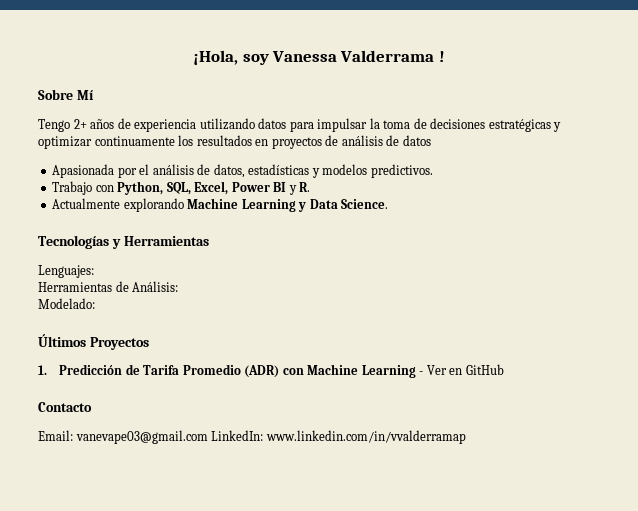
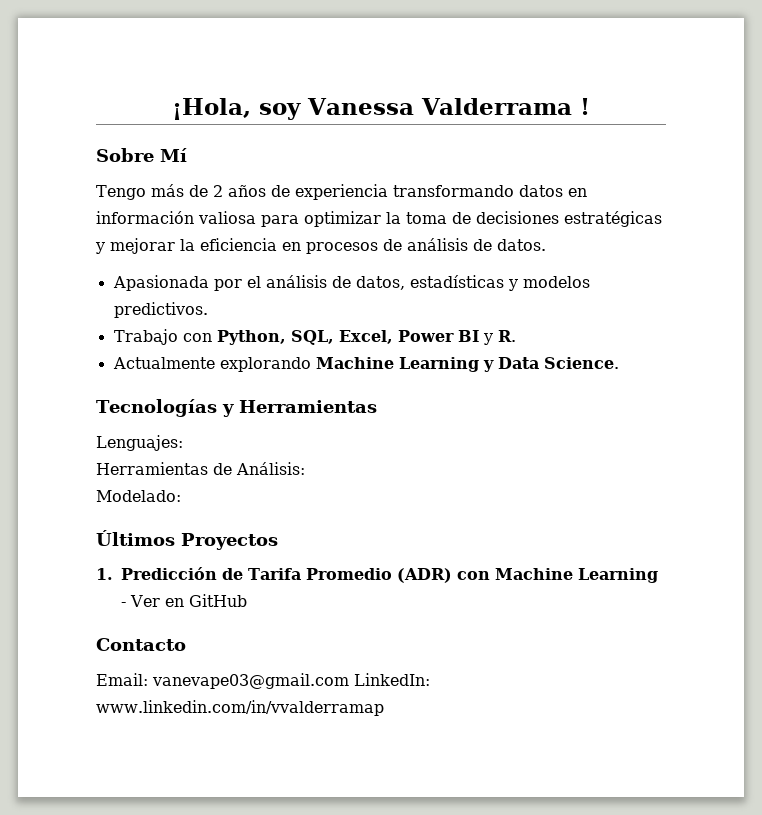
- Tengo 2+ años de experiencia utilizando datos para impulsar la toma de decisiones estratégicas y optimizar continuamente los resultados en proyectos de análisis de datos
+ Tengo más de 2 años de experiencia transformando datos en información valiosa para optimizar la toma de decisiones estratégicas y mejorar la eficiencia en procesos de análisis de datos.

